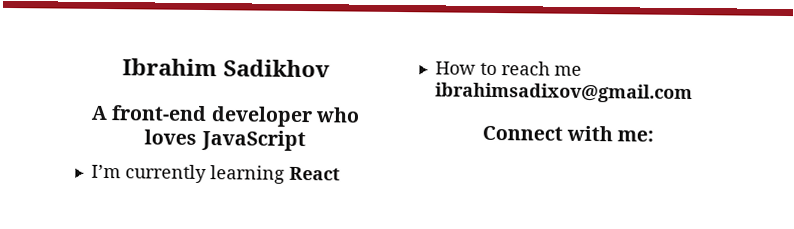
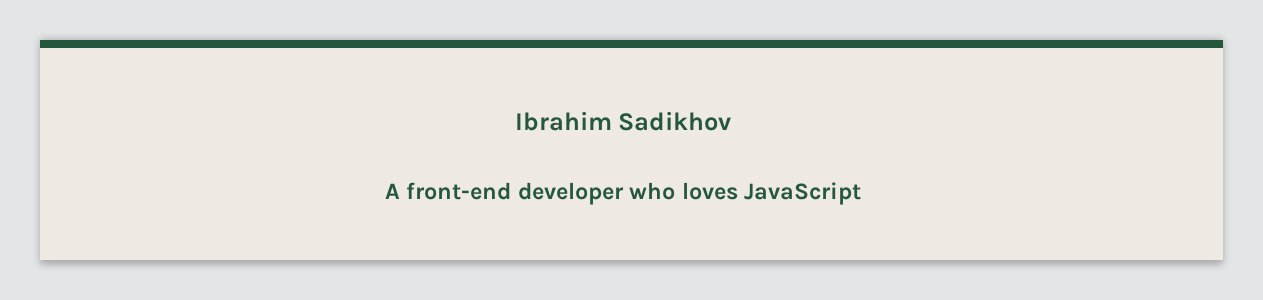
- I’m currently learning React
- How to reach me ibrahimsadixov@gmail.com
- Connect with me:

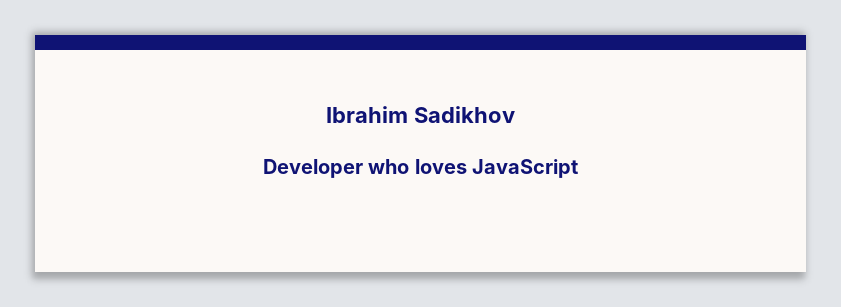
- A front-end developer who loves JavaScript
+ Developer who loves JavaScript

